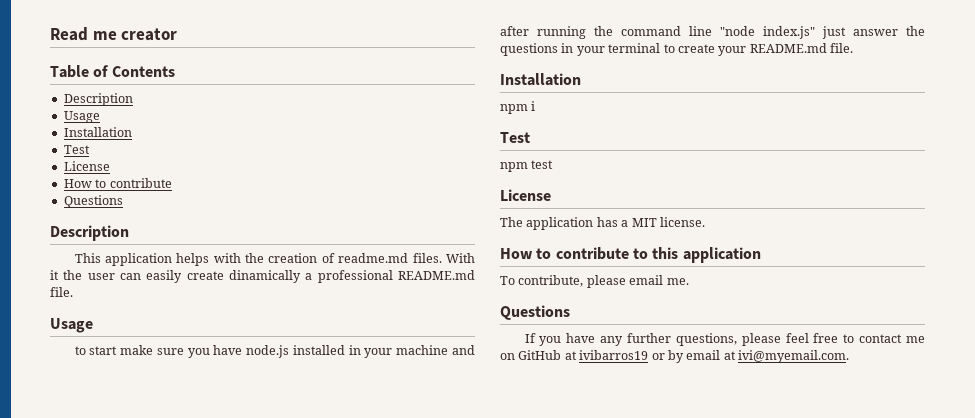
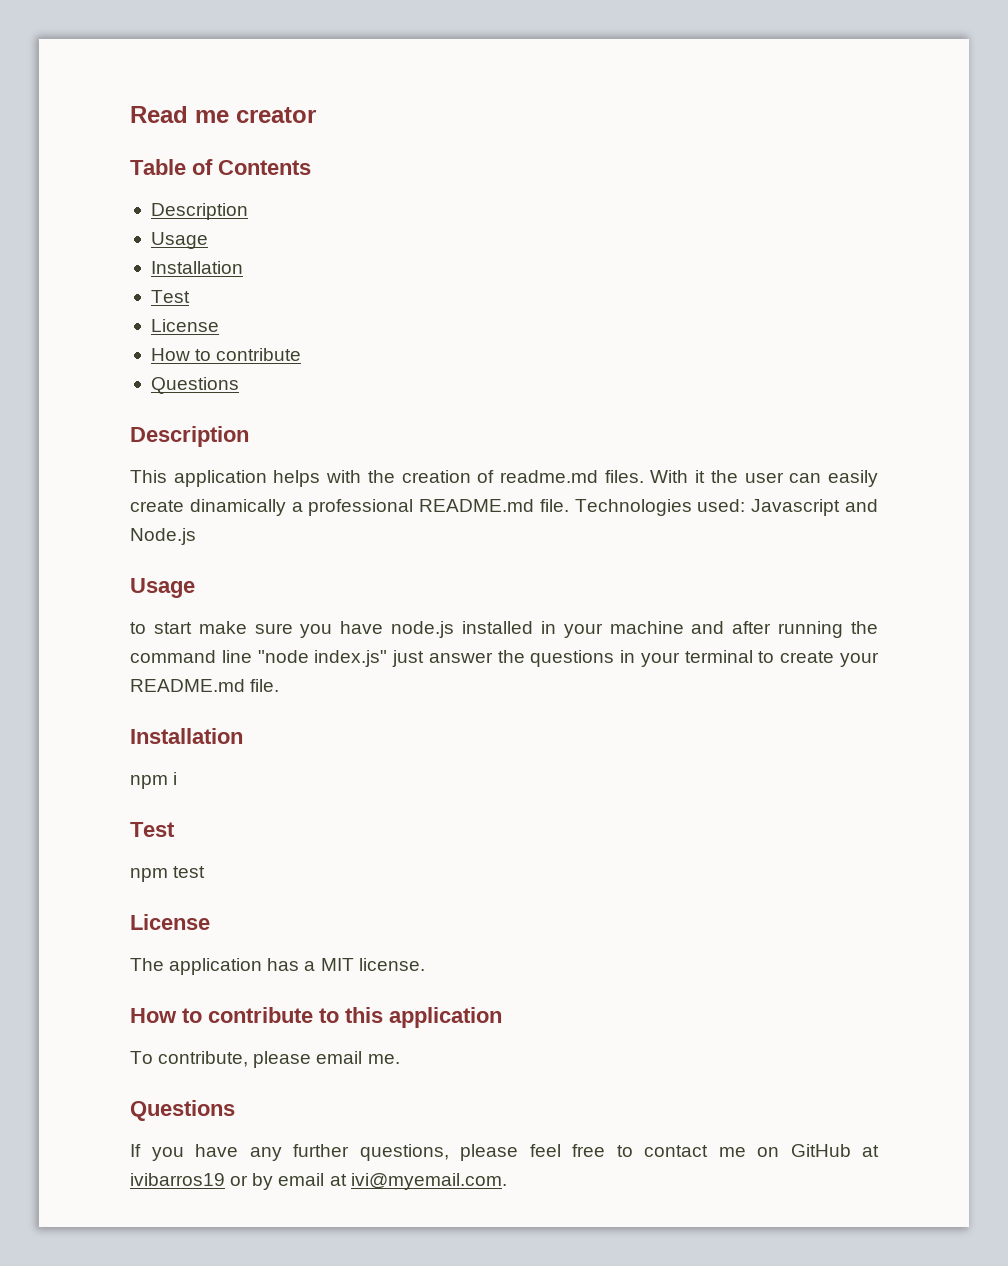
+ Technologies used: Javascript and Node.js

